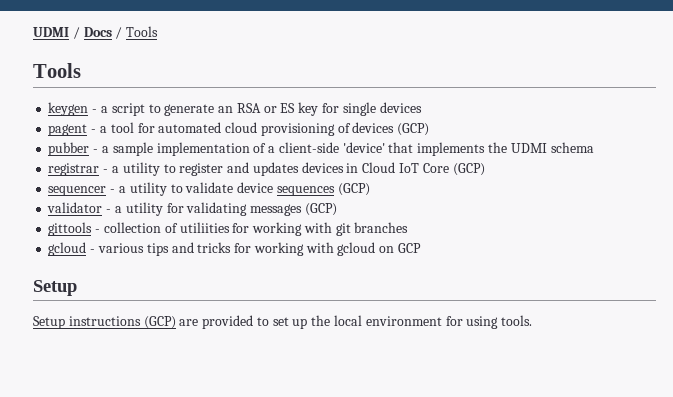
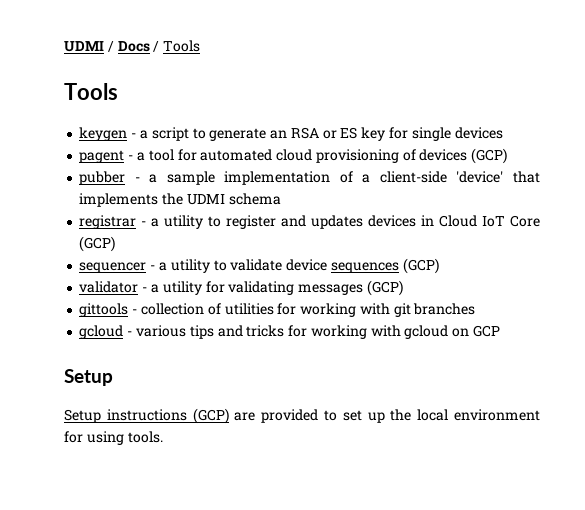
- gittools - collection of utiliities for working with git branches
+ gittools - collection of utilities for working with git branches

